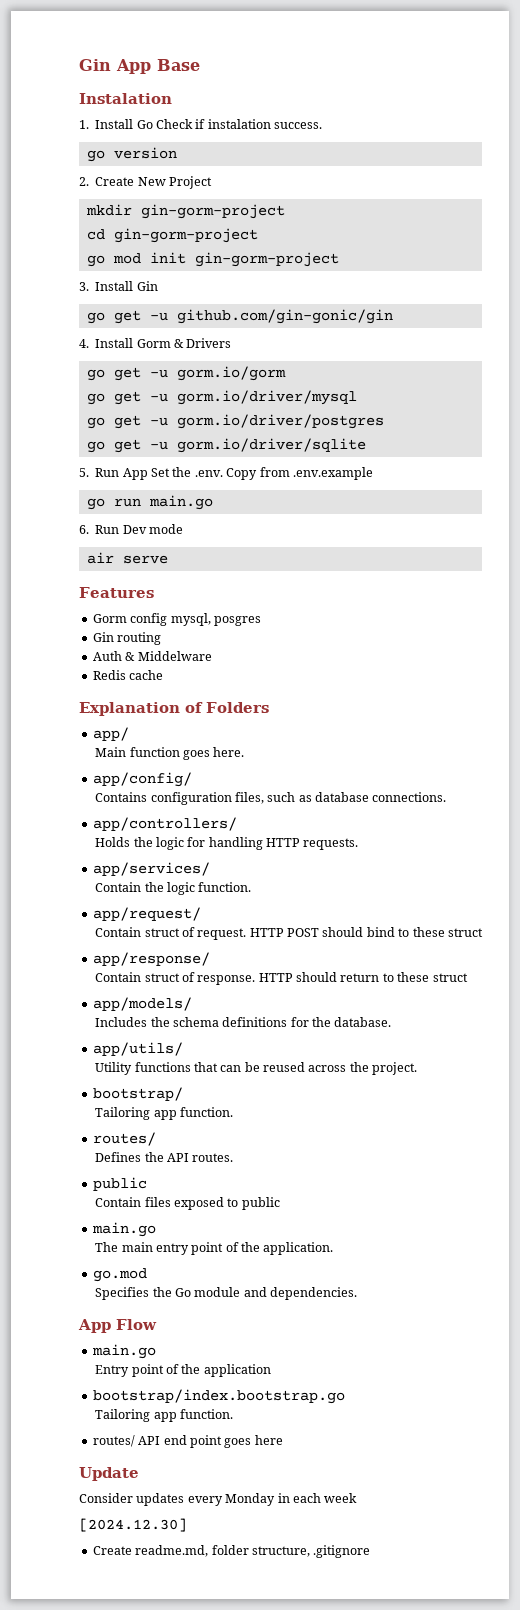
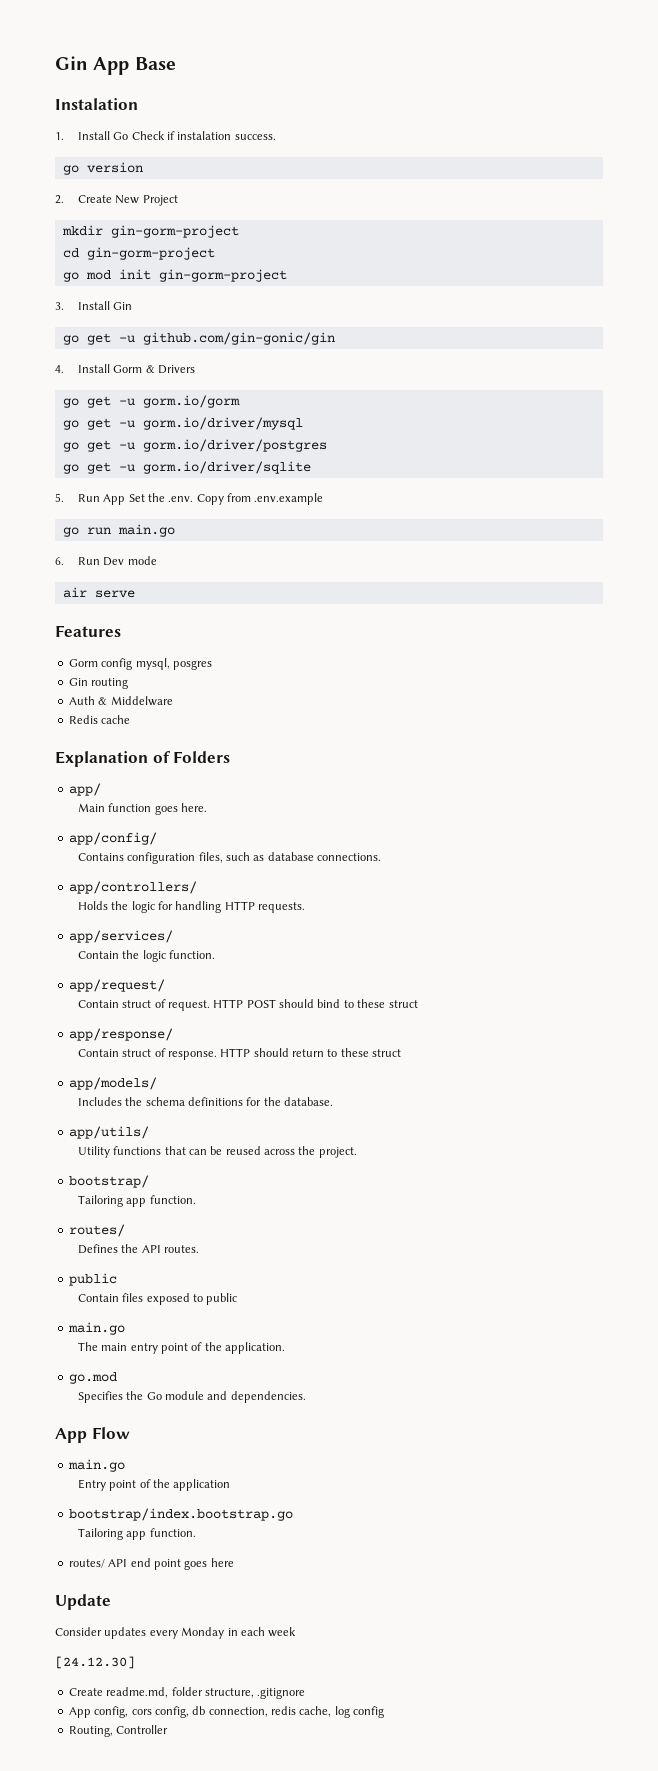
- [2024.12.30]
+ [24.12.30]
+ App config, cors config, db connection, redis cache, log config
+ Routing, Controller

